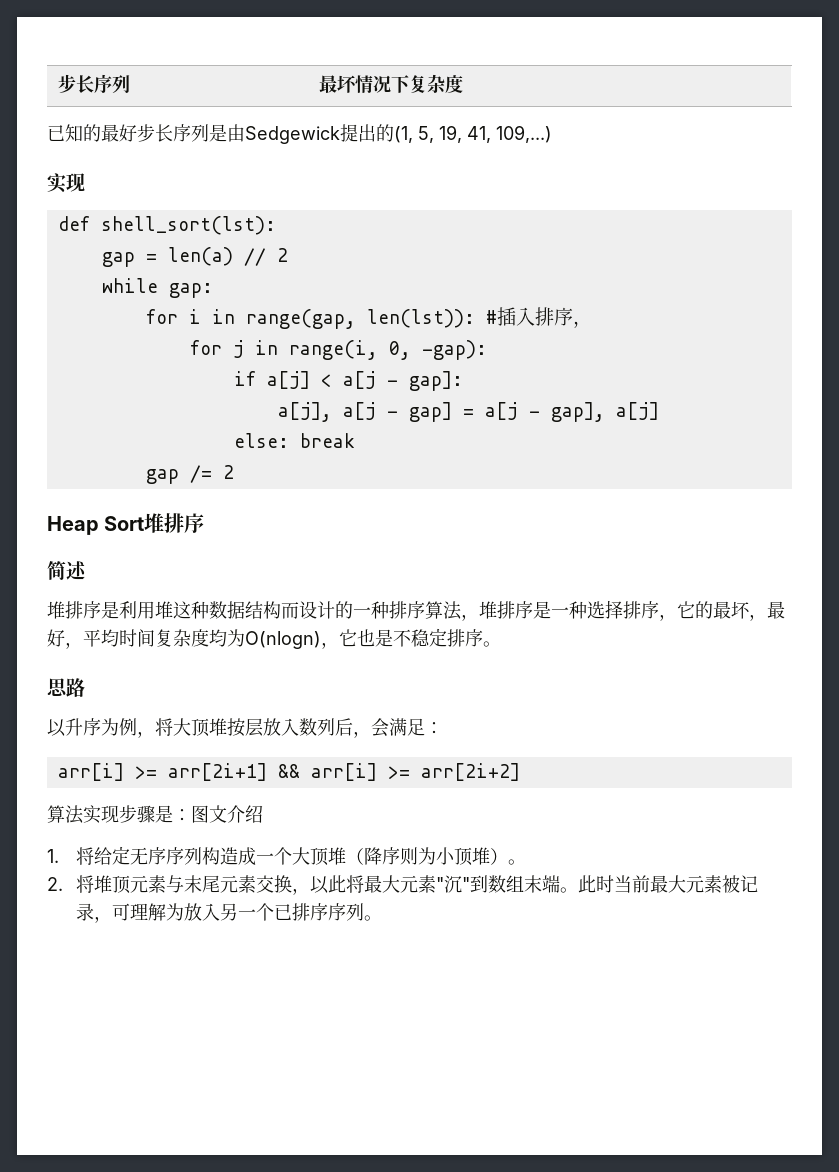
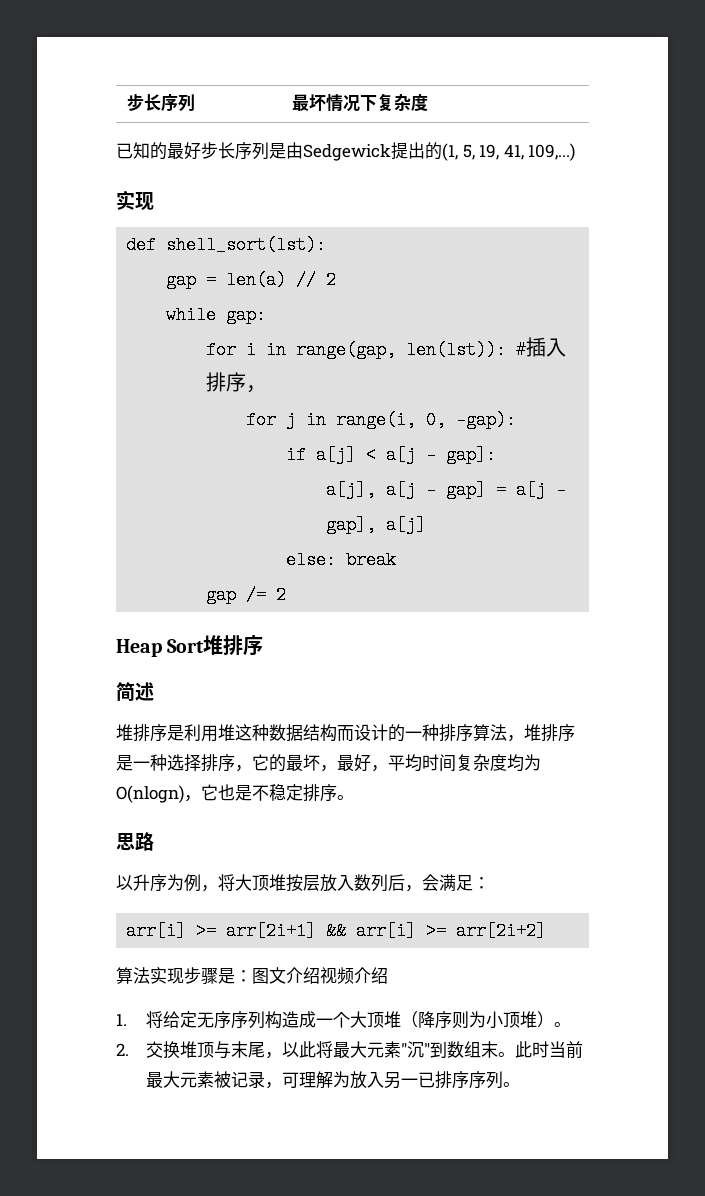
- 算法实现步骤是：图文介绍
+ 算法实现步骤是：图文介绍视频介绍
- 2.将堆顶元素与末尾元素交换，以此将最大元素"沉"到数组末端。
+ 2.交换堆顶与末尾，以此将最大元素"沉"到数组末。
- 此时当前最大元素被记录，可理解为放入另一个已排序序列。
+ 此时当前最大元素被记录，可理解为放入另一已排序序列。

